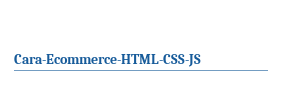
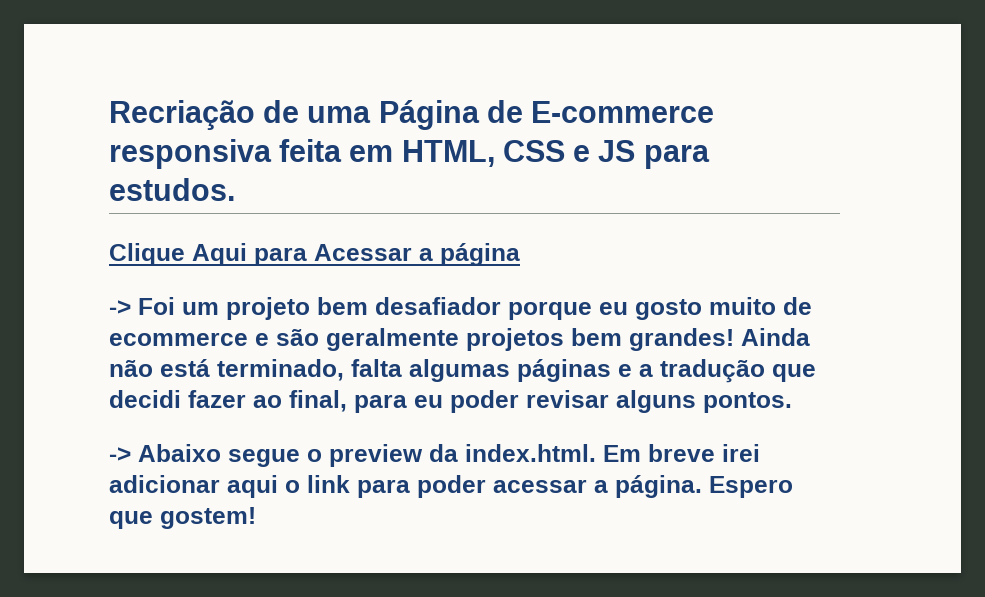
- Cara-Ecommerce-HTML-CSS-JS
+ Recriação de uma Página de E-commerce responsiva feita em HTML, CSS e JS para estudos.
+ Clique Aqui para Acessar a página
+ -> Foi um projeto bem desafiador porque eu gosto muito de ecommerce e são geralmente projetos bem grandes! Ainda não está terminado, falta algumas páginas e a tradução que decidi fazer ao final, para eu poder revisar alguns pontos.
+ -> Abaixo segue o preview da index.html. Em breve irei adicionar aqui o link para poder acessar a página. Espero que gostem!

